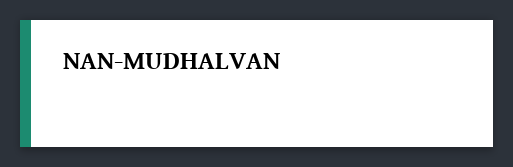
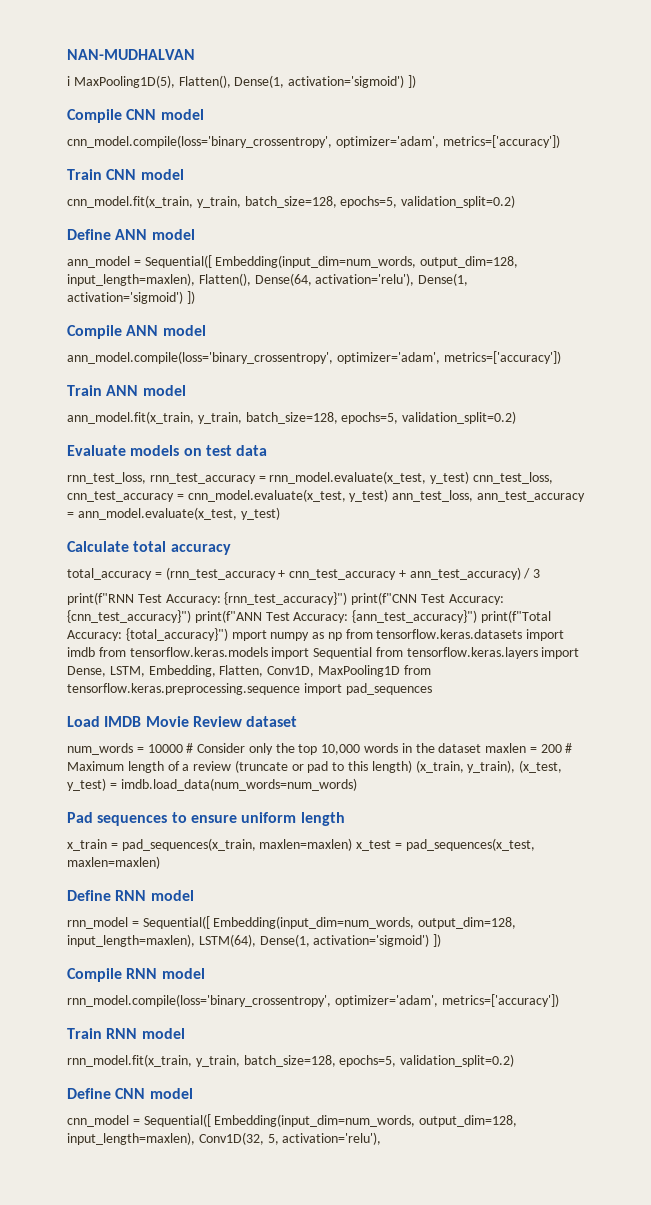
+ i MaxPooling1D(5), Flatten(), Dense(1, activation='sigmoid') ])
+ Compile CNN model
+ cnn_model.compile(loss='binary_crossentropy', optimizer='adam', metrics=['accuracy'])
+ Train CNN model
+ cnn_model.fit(x_train, y_train, batch_size=128, epochs=5, validation_split=0.2)
+ Define ANN model
+ ann_model = Sequential([ Embedding(input_dim=num_words, output_dim=128, input_length=maxlen), Flatten(), Dense(64, activation='relu'), Dense(1, activation='sigmoid') ])
+ Compile ANN model
+ ann_model.compile(loss='binary_crossentropy', optimizer='adam', metrics=['accuracy'])
+ Train ANN model
+ ann_model.fit(x_train, y_train, batch_size=128, epochs=5, validation_split=0.2)
+ Evaluate models on test data
+ rnn_test_loss, rnn_test_accuracy = rnn_model.evaluate(x_test, y_test) cnn_test_loss, cnn_test_accuracy = cnn_model.evaluate(x_test, y_test) ann_test_loss, ann_test_accuracy = ann_model.evaluate(x_test, y_test)
+ Calculate total accuracy
+ total_accuracy = (rnn_test_accuracy + cnn_test_accuracy + ann_test_accuracy) / 3
+ print(f"RNN Test Accuracy: {rnn_test_accuracy}") print(f"CNN Test Accuracy: {cnn_test_accuracy}") print(f"ANN Test Accuracy: {ann_test_accuracy}") print(f"Total Accuracy: {total_accuracy}") mport numpy as np from tensorflow.keras.datasets import imdb from tensorflow.keras.models import Sequential from tensorflow.keras.layers import Dense, LSTM, Embedding, Flatten, Conv1D, MaxPooling1D from tensorflow.keras.preprocessing.sequence import pad_sequences
+ Load IMDB Movie Review dataset
+ num_words = 10000 # Consider only the top 10,000 words in the dataset maxlen = 200 # Maximum length of a review (truncate or pad to this length) (x_train, y_train), (x_test, y_test) = imdb.load_data(num_words=num_words)
+ Pad sequences to ensure uniform length
+ x_train = pad_sequences(x_train, maxlen=maxlen) x_test = pad_sequences(x_test, maxlen=maxlen)
+ Define RNN model
+ rnn_model = Sequential([ Embedding(input_dim=num_words, output_dim=128, input_length=maxlen), LSTM(64), Dense(1, activation='sigmoid') ])
+ Compile RNN model
+ rnn_model.compile(loss='binary_crossentropy', optimizer='adam', metrics=['accuracy'])
+ Train RNN model
+ rnn_model.fit(x_train, y_train, batch_size=128, epochs=5, validation_split=0.2)
+ Define CNN model
+ cnn_model = Sequential([ Embedding(input_dim=num_words, output_dim=128, input_length=maxlen), Conv1D(32, 5, activation='relu'),

